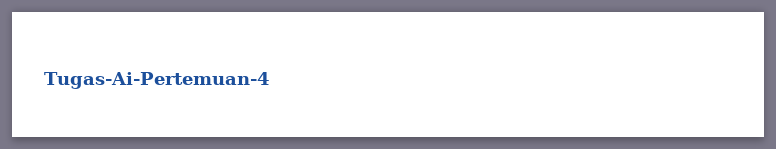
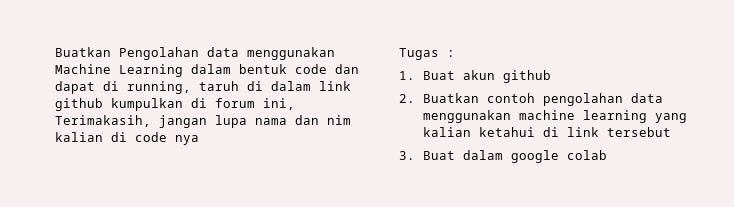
- Tugas-Ai-Pertemuan-4
+ Buatkan Pengolahan data menggunakan Machine Learning dalam bentuk code dan dapat di running, taruh di dalam link github kumpulkan di forum ini, Terimakasih, jangan lupa nama dan nim kalian di code nya
+ Tugas :
+ 1. Buat akun github
+ 2. Buatkan contoh pengolahan data menggunakan machine learning yang kalian ketahui di link tersebut
+ 3. Buat dalam google colab

